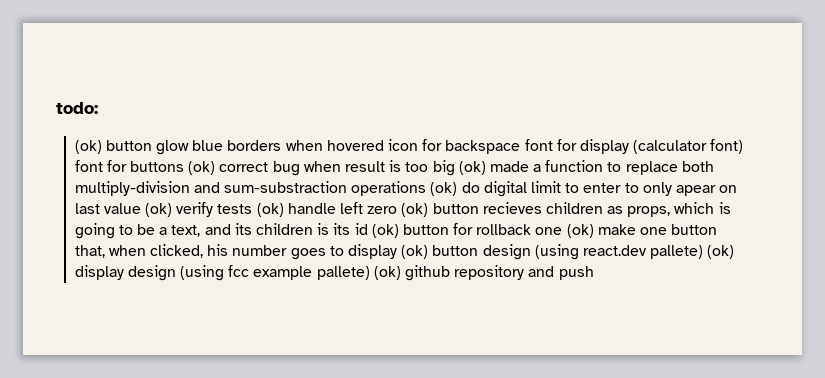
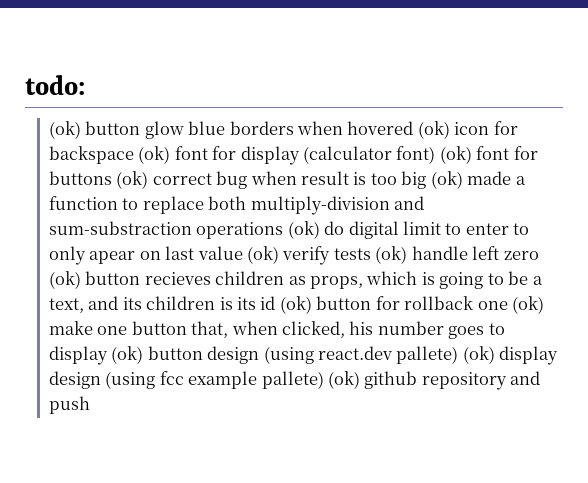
- (ok) button glow blue borders when hovered icon for backspace font for display (calculator font) font for buttons (ok) correct bug when result is too big (ok) made a function to replace both multiply-division and sum-substraction operations (ok) do digital limit to enter to only apear on last value (ok) verify tests (ok) handle left zero (ok) button recieves children as props, which is going to be a text, and its children is its id (ok) button for rollback one (ok) make one button that, when clicked, his number goes to display (ok) button design (using react.dev pallete) (ok) display design (using fcc example pallete) (ok) github repository and push
+ (ok) button glow blue borders when hovered (ok) icon for backspace (ok) font for display (calculator font) (ok) font for buttons (ok) correct bug when result is too big (ok) made a function to replace both multiply-division and sum-substraction operations (ok) do digital limit to enter to only apear on last value (ok) verify tests (ok) handle left zero (ok) button recieves children as props, which is going to be a text, and its children is its id (ok) button for rollback one (ok) make one button that, when clicked, his number goes to display (ok) button design (using react.dev pallete) (ok) display design (using fcc example pallete) (ok) github repository and push

